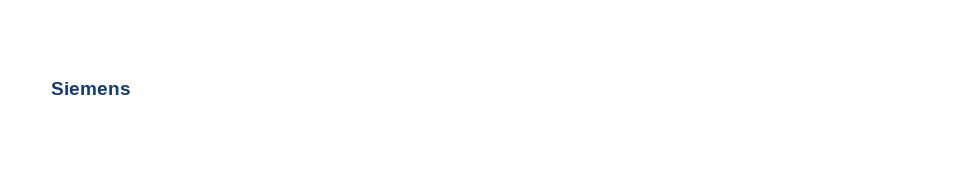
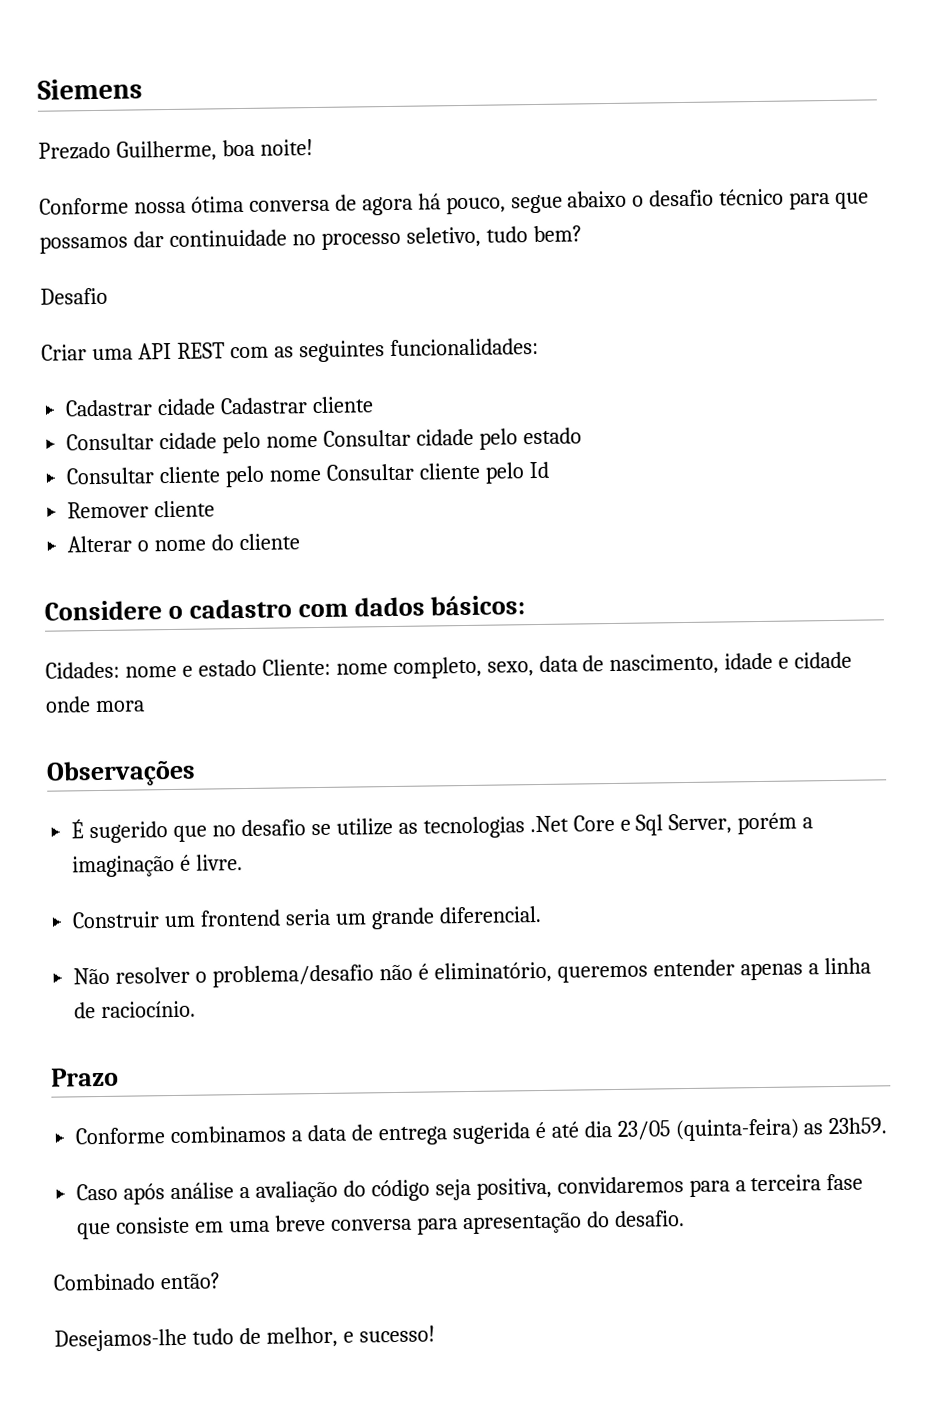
+ Prezado Guilherme, boa noite!
+ Conforme nossa ótima conversa de agora há pouco, segue abaixo o desafio técnico para que possamos dar continuidade no processo seletivo, tudo bem?
+ Desafio
+ Criar uma API REST com as seguintes funcionalidades:
+ Cadastrar cidade Cadastrar cliente
+ Consultar cidade pelo nome Consultar cidade pelo estado
+ Consultar cliente pelo nome Consultar cliente pelo Id
+ Remover cliente
+ Alterar o nome do cliente
+ Considere o cadastro com dados básicos:
+ Cidades: nome e estado Cliente: nome completo, sexo, data de nascimento, idade e cidade onde mora
+ Observações
+ É sugerido que no desafio se utilize as tecnologias .Net Core e Sql Server, porém a imaginação é livre.
+ Construir um frontend seria um grande diferencial.
+ Não resolver o problema/desafio não é eliminatório, queremos entender apenas a linha de raciocínio.
+ Prazo
+ Conforme combinamos a data de entrega sugerida é até dia 23/05 (quinta-feira) as 23h59.
+ Caso após análise a avaliação do código seja positiva, convidaremos para a terceira fase que consiste em uma breve conversa para apresentação do desafio.
+ Combinado então?
+ Desejamos-lhe tudo de melhor, e sucesso!

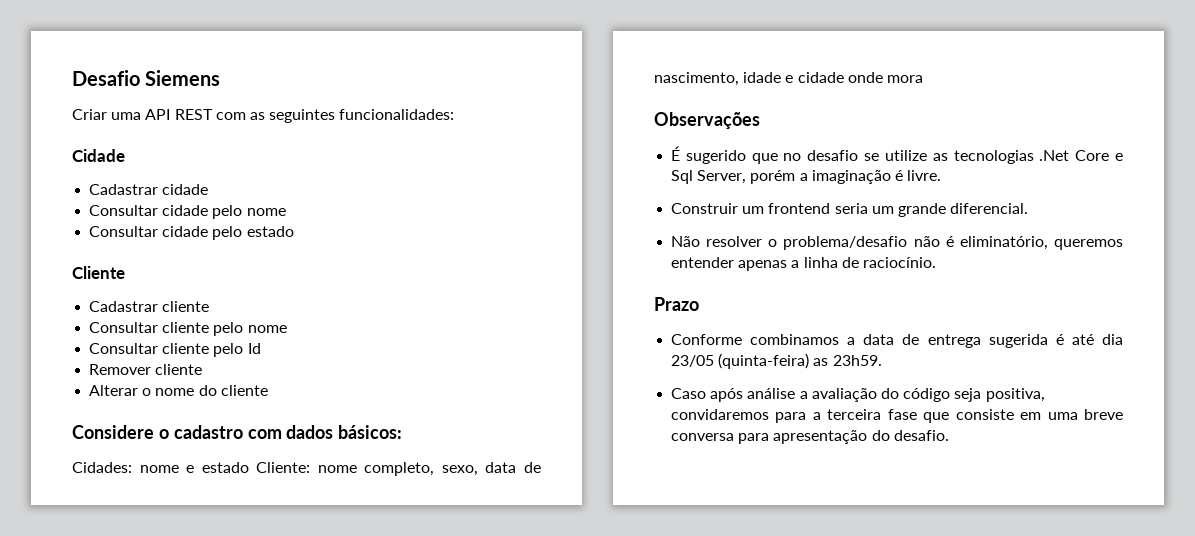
- Siemens
+ Desafio Siemens
- Prezado Guilherme, boa noite!
- Conforme nossa ótima conversa de agora há pouco, segue abaixo o desafio técnico para que possamos dar continuidade no processo seletivo, tudo bem?
- Desafio
+ Cidade
- Cadastrar cidade Cadastrar cliente
+ Cadastrar cidade
- Consultar cidade pelo nome Consultar cidade pelo estado
+ Consultar cidade pelo nome
+ Consultar cidade pelo estado
+ Cliente
+ Cadastrar cliente
- Consultar cliente pelo nome Consultar cliente pelo Id
+ Consultar cliente pelo nome
+ Consultar cliente pelo Id
- Combinado então?
- Desejamos-lhe tudo de melhor, e sucesso!

